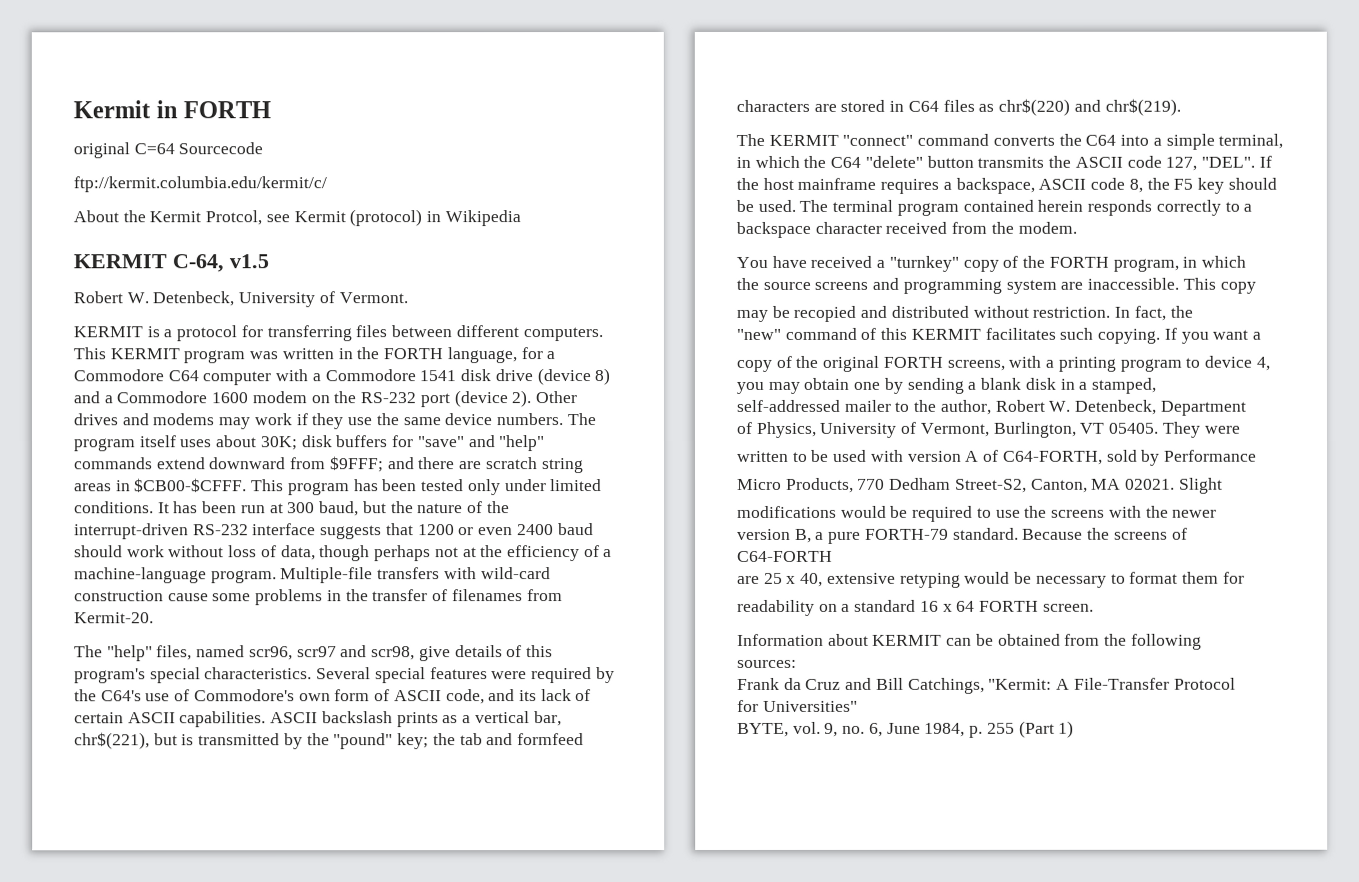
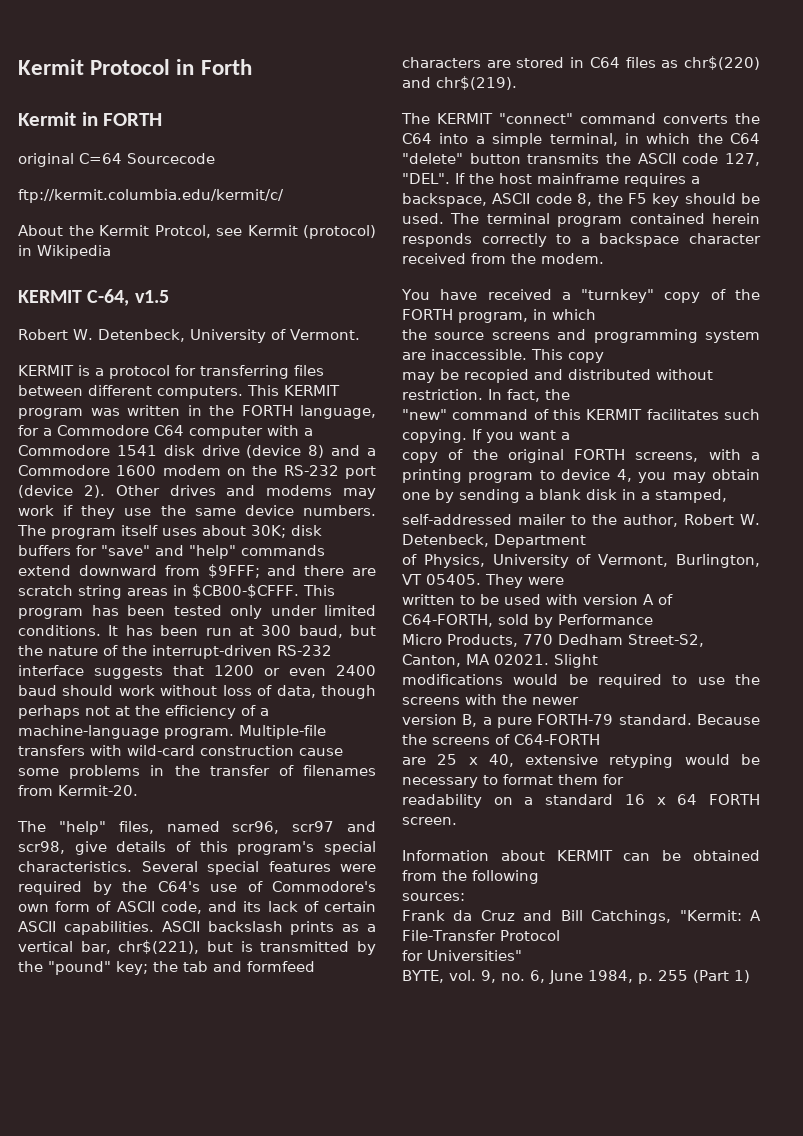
+ Kermit Protocol in Forth

